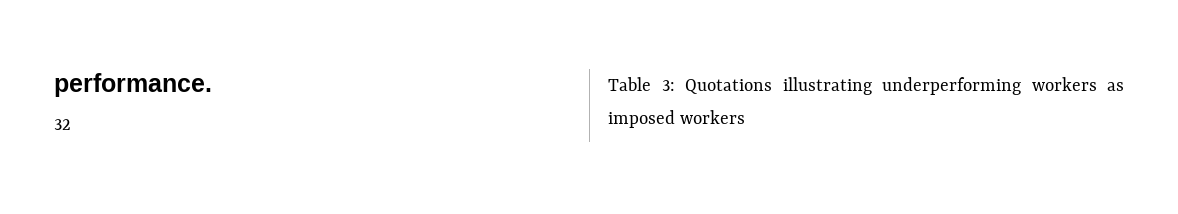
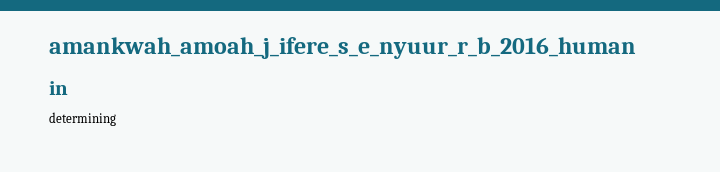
- performance.
- 32
- Table 3: Quotations illustrating underperforming workers as imposed workers
+ amankwah_amoah_j_ifere_s_e_nyuur_r_b_2016_human
+ in
+ determining

